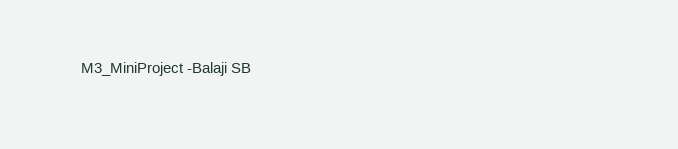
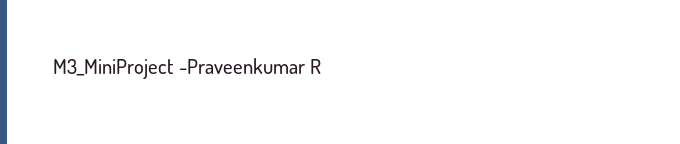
- M3_MiniProject -Balaji SB
+ M3_MiniProject -Praveenkumar R

